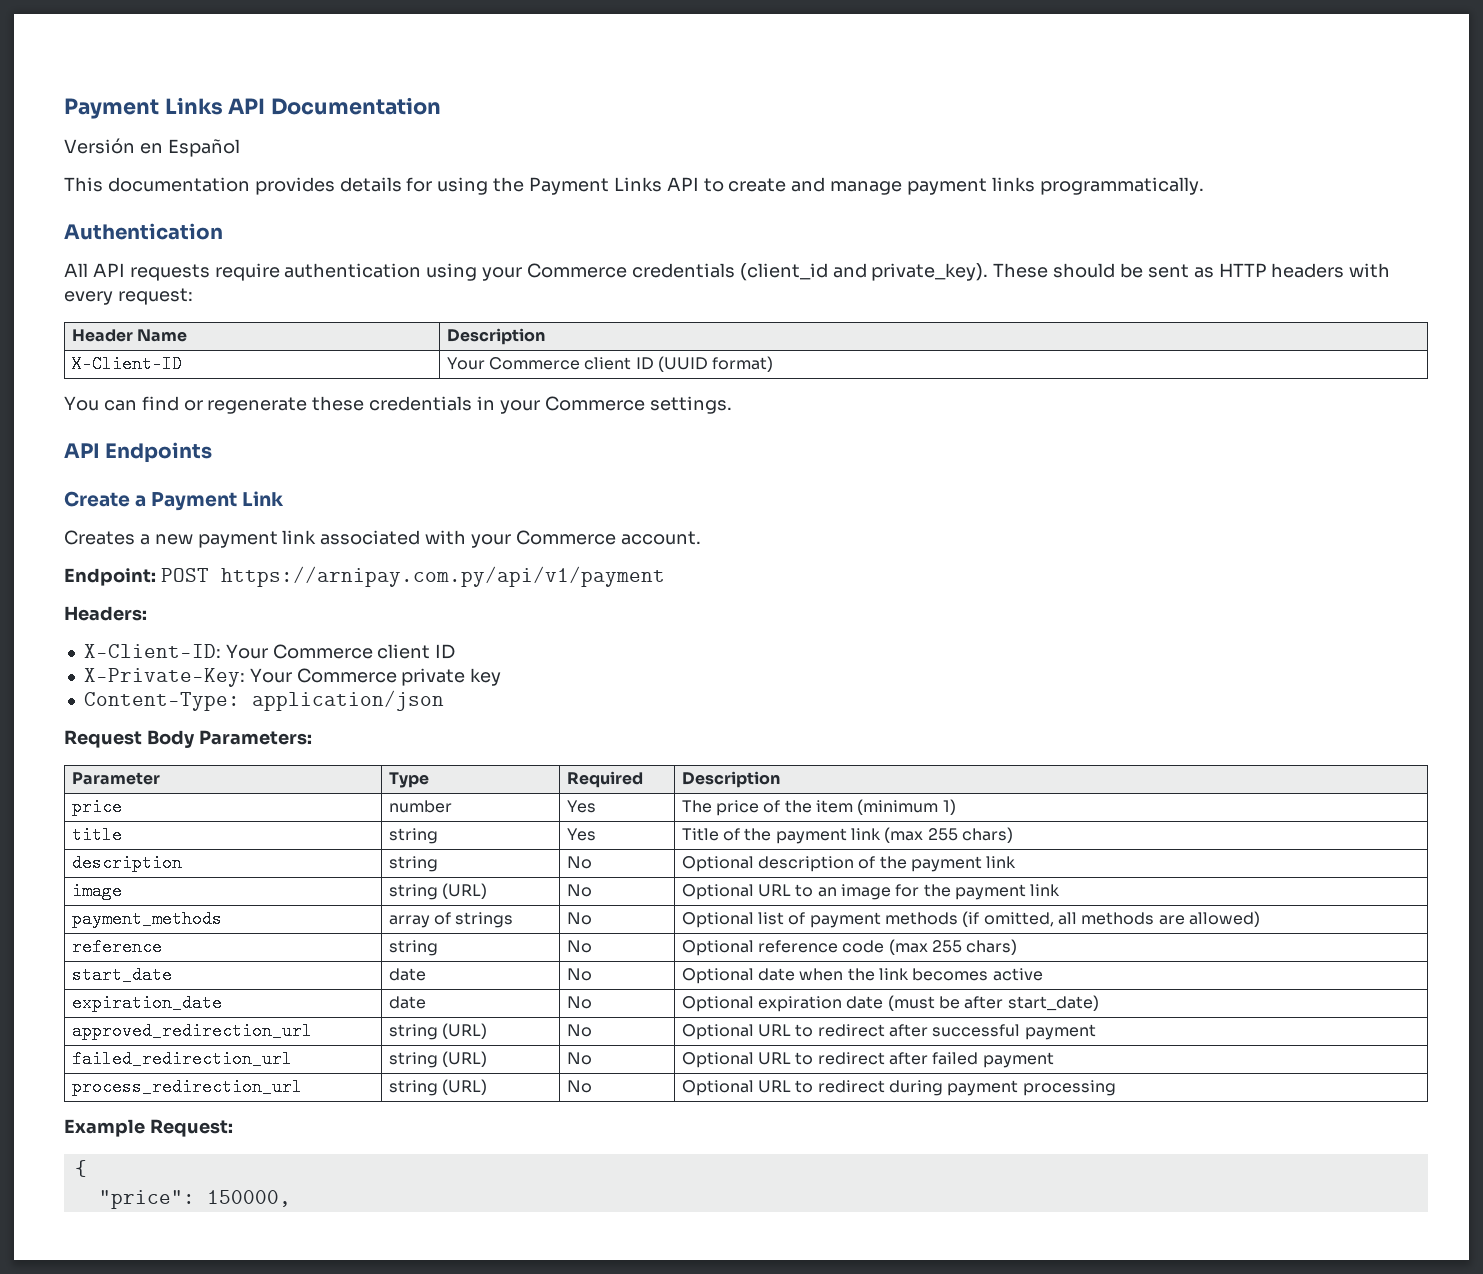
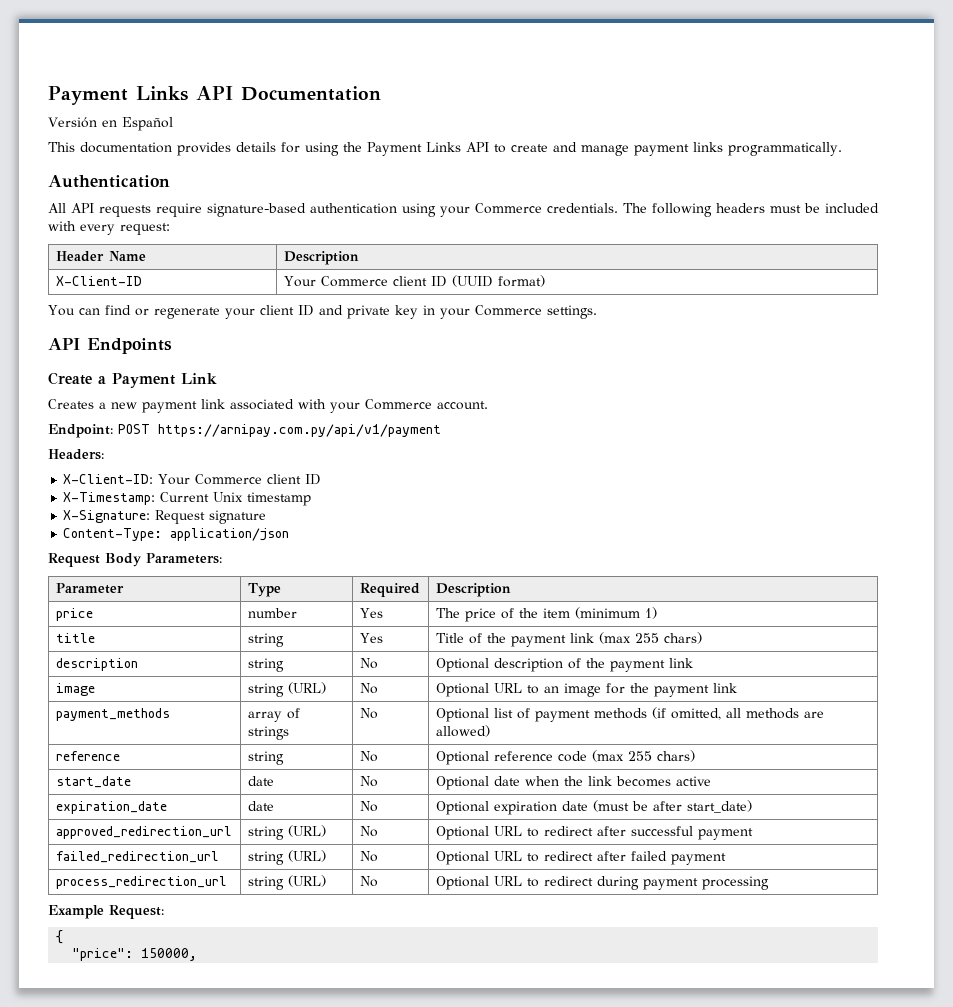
- All API requests require authentication using your Commerce credentials (client_id and private_key). These should be sent as HTTP headers with every request:
+ All API requests require signature-based authentication using your Commerce credentials. The following headers must be included with every request:
- You can find or regenerate these credentials in your Commerce settings.
+ You can find or regenerate your client ID and private key in your Commerce settings.
- X-Private-Key: Your Commerce private key
+ X-Timestamp: Current Unix timestamp
+ X-Signature: Request signature

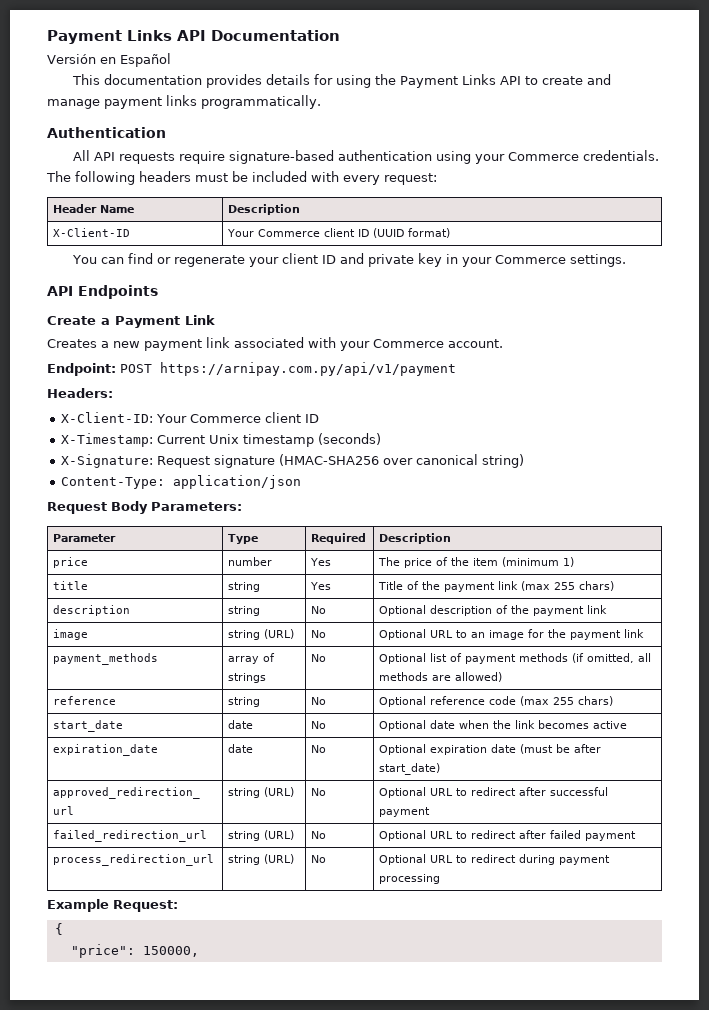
- X-Timestamp: Current Unix timestamp
+ X-Timestamp: Current Unix timestamp (seconds)
- X-Signature: Request signature
+ X-Signature: Request signature (HMAC-SHA256 over canonical string)

